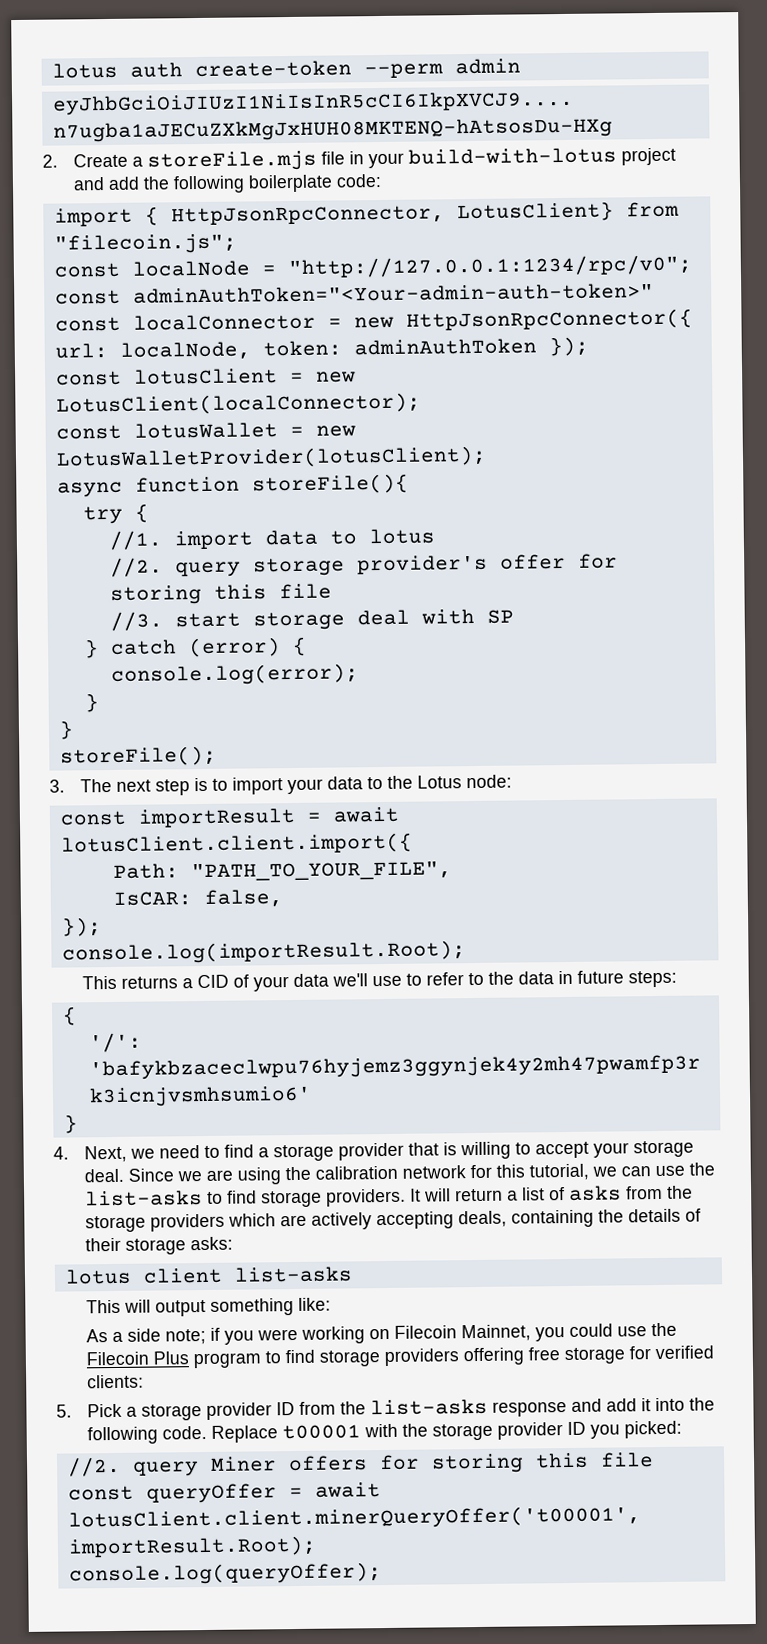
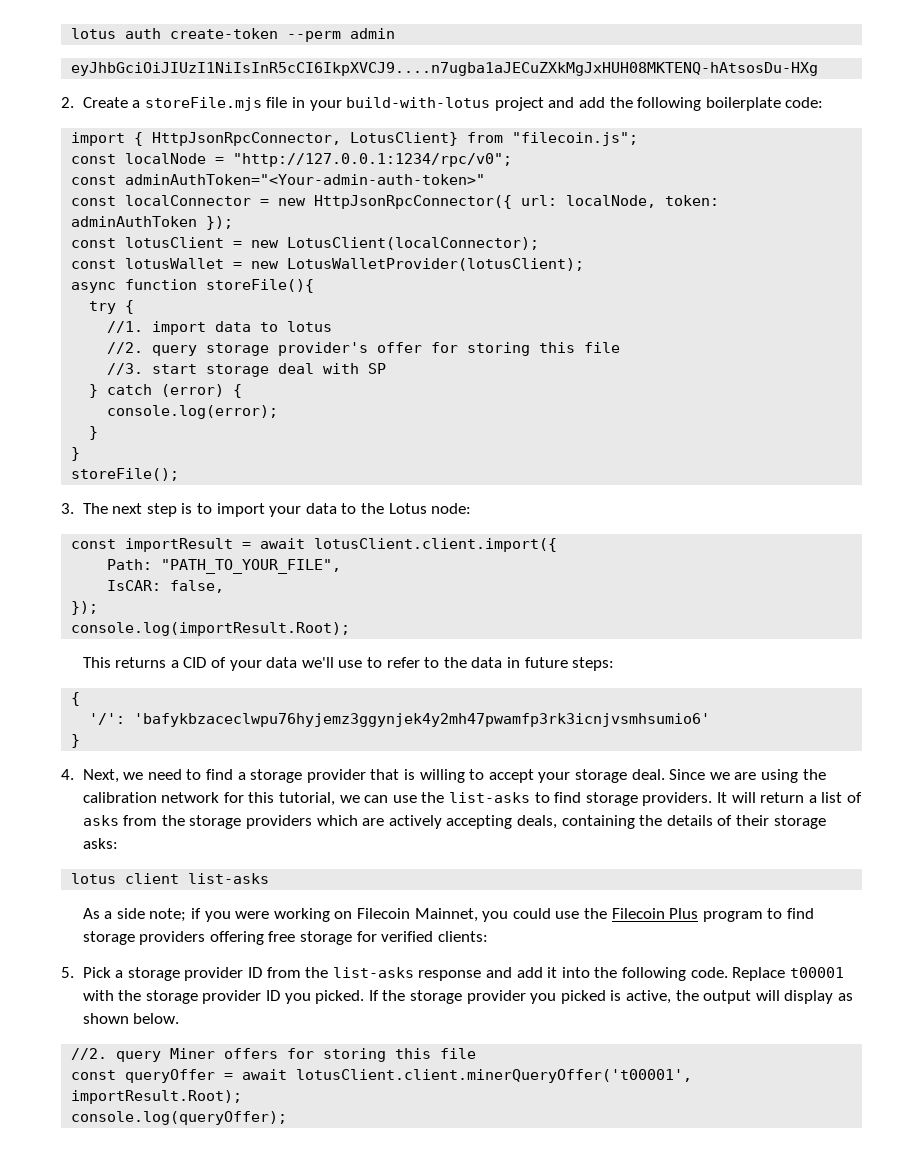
- This will output something like:
- Replace t00001 with the storage provider ID you picked:
+ Replace t00001 with the storage provider ID you picked. If the storage provider you picked is active, the output will display as shown below.

